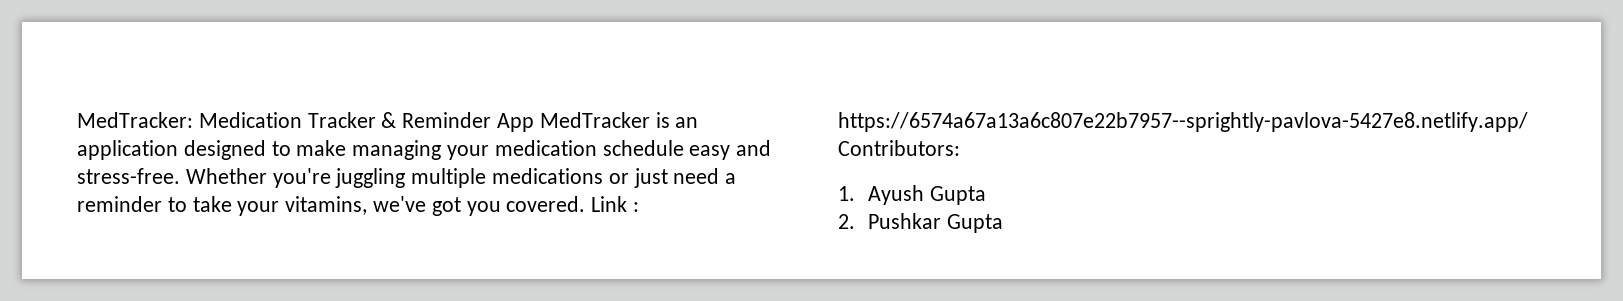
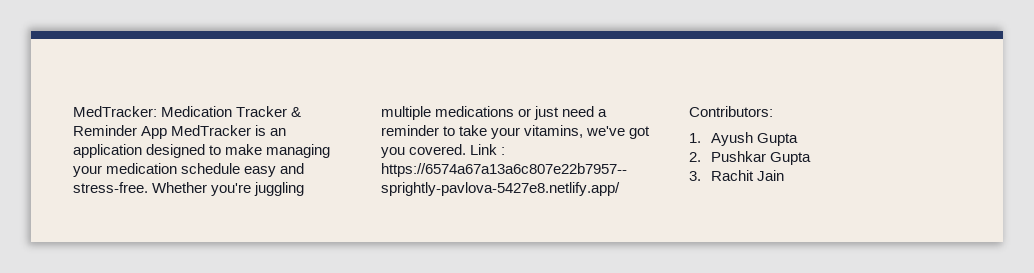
+ 3. Rachit Jain

